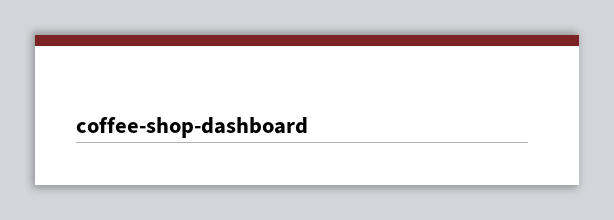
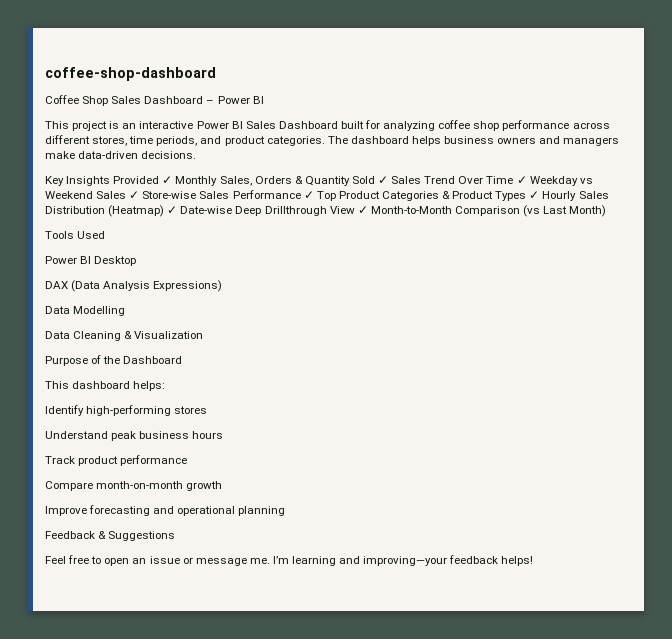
+ Coffee Shop Sales Dashboard – Power BI
+ This project is an interactive Power BI Sales Dashboard built for analyzing coffee shop performance across different stores, time periods, and product categories. The dashboard helps business owners and managers make data-driven decisions.
+ Key Insights Provided ✓ Monthly Sales, Orders & Quantity Sold ✓ Sales Trend Over Time ✓ Weekday vs Weekend Sales ✓ Store-wise Sales Performance ✓ Top Product Categories & Product Types ✓ Hourly Sales Distribution (Heatmap) ✓ Date-wise Deep Drillthrough View ✓ Month-to-Month Comparison (vs Last Month)
+ Tools Used
+ Power BI Desktop
+ DAX (Data Analysis Expressions)
+ Data Modelling
+ Data Cleaning & Visualization
+ Purpose of the Dashboard
+ This dashboard helps:
+ Identify high-performing stores
+ Understand peak business hours
+ Track product performance
+ Compare month-on-month growth
+ Improve forecasting and operational planning
+ Feedback & Suggestions
+ Feel free to open an issue or message me. I’m learning and improving—your feedback helps!

